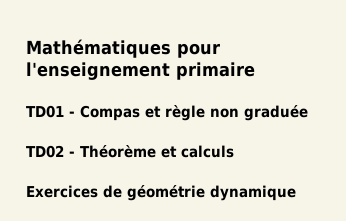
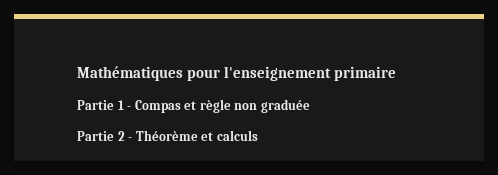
- TD01 - Compas et règle non graduée
+ Partie 1 - Compas et règle non graduée
- TD02 - Théorème et calculs
+ Partie 2 - Théorème et calculs
- Exercices de géométrie dynamique

